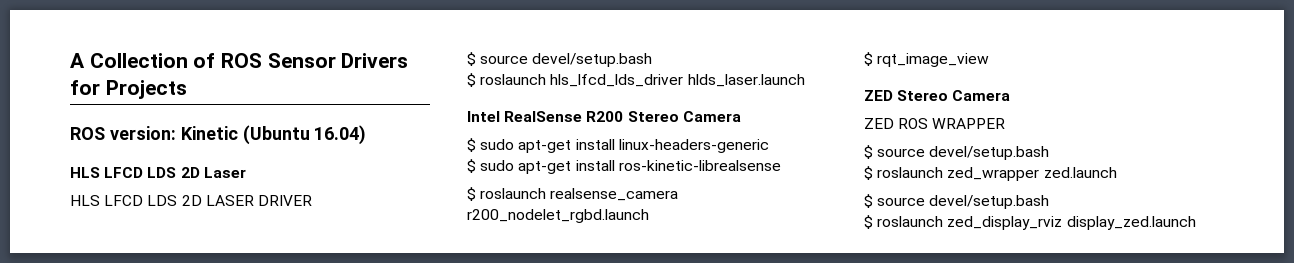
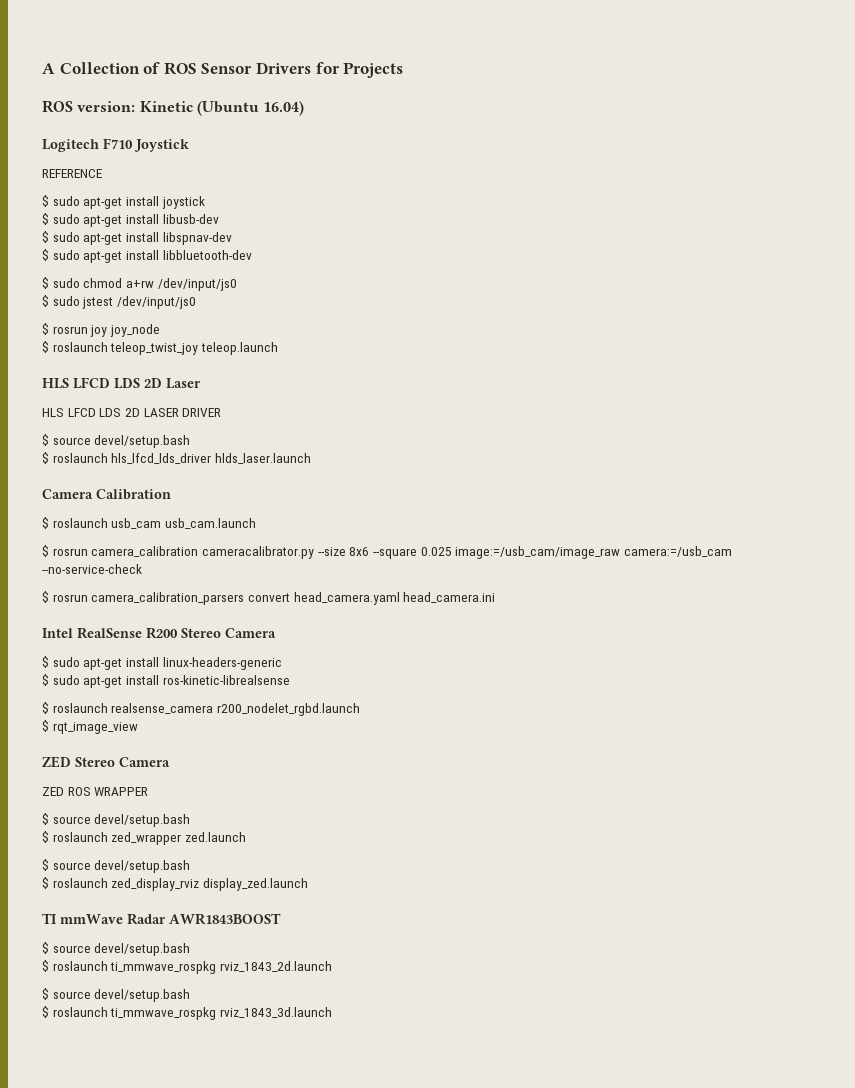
+ Logitech F710 Joystick
+ REFERENCE
+ $ sudo apt-get install joystick
+ $ sudo apt-get install libusb-dev
+ $ sudo apt-get install libspnav-dev
+ $ sudo apt-get install libbluetooth-dev
+ $ sudo chmod a+rw /dev/input/js0
+ $ sudo jstest /dev/input/js0
+ $ rosrun joy joy_node
+ $ roslaunch teleop_twist_joy teleop.launch
+ Camera Calibration
+ $ roslaunch usb_cam usb_cam.launch
+ $ rosrun camera_calibration cameracalibrator.py --size 8x6 --square 0.025 image:=/usb_cam/image_raw camera:=/usb_cam --no-service-check
+ $ rosrun camera_calibration_parsers convert head_camera.yaml head_camera.ini
+ TI mmWave Radar AWR1843BOOST
+ $ source devel/setup.bash
+ $ roslaunch ti_mmwave_rospkg rviz_1843_2d.launch
+ $ source devel/setup.bash
+ $ roslaunch ti_mmwave_rospkg rviz_1843_3d.launch

